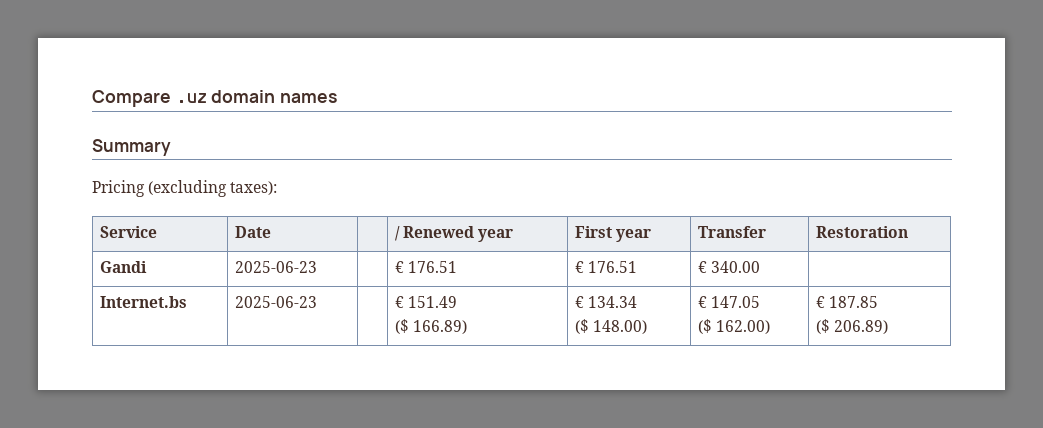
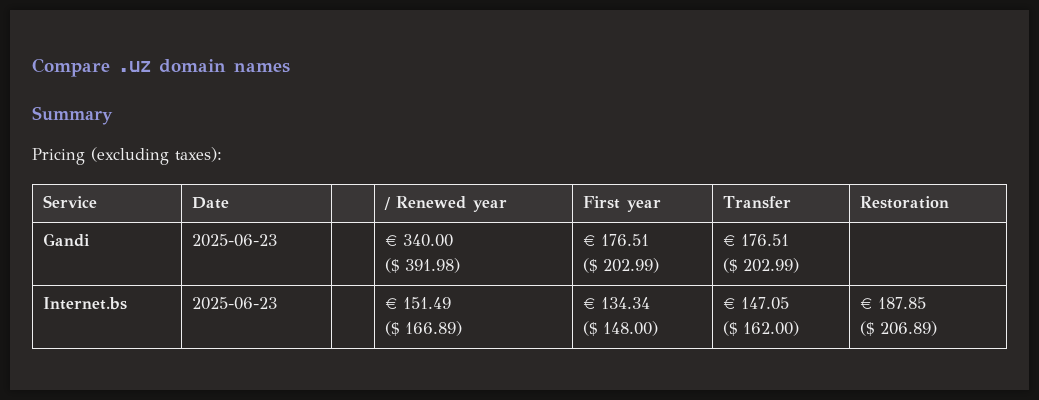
- Gandi | 2025-06-23 | | € 176.51 | € 176.51 | € 340.00 |
+ Gandi | 2025-06-23 | | € 340.00
+ ($ 391.98) | € 176.51
+ ($ 202.99) | € 176.51
+ ($ 202.99) |

